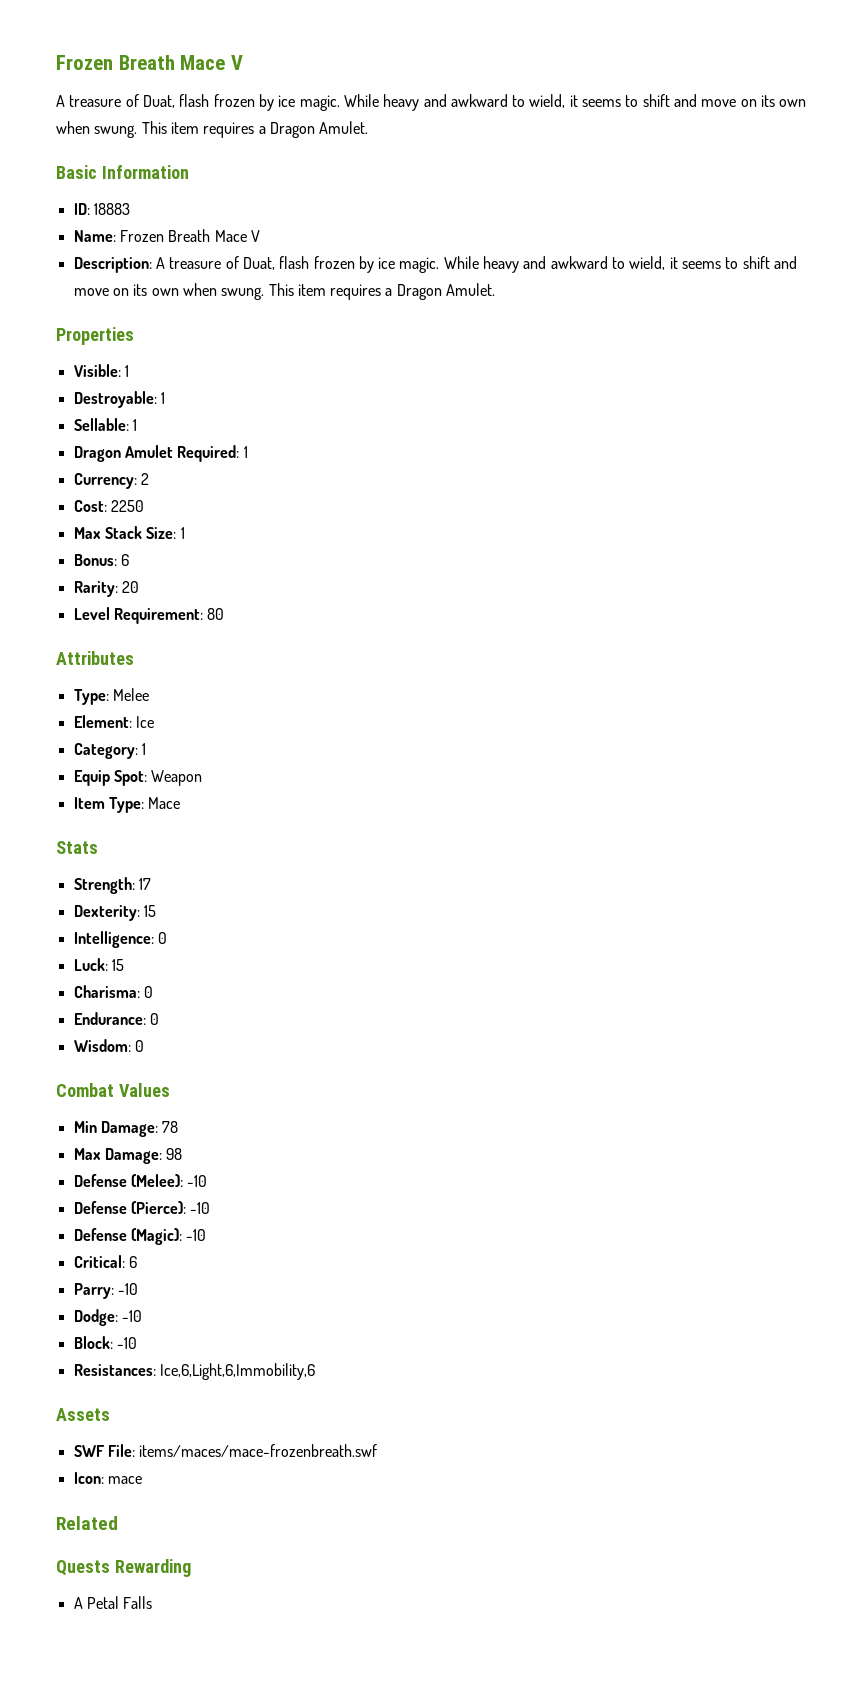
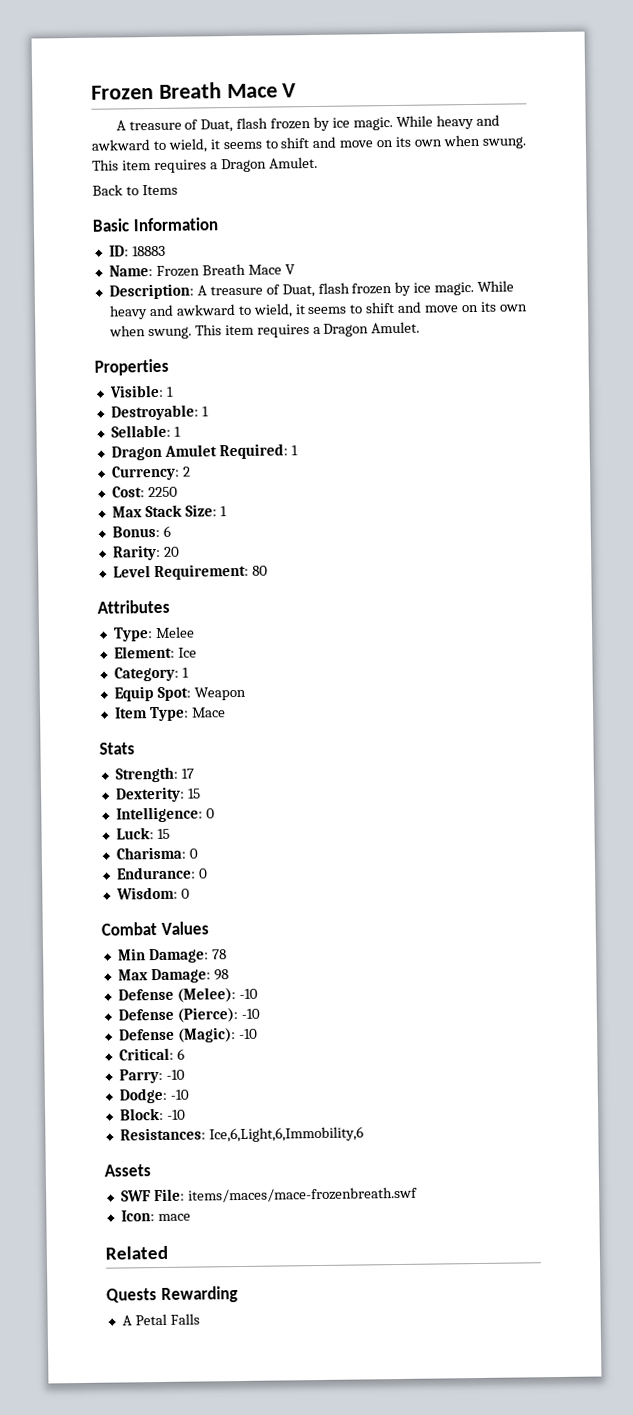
+ Back to Items

